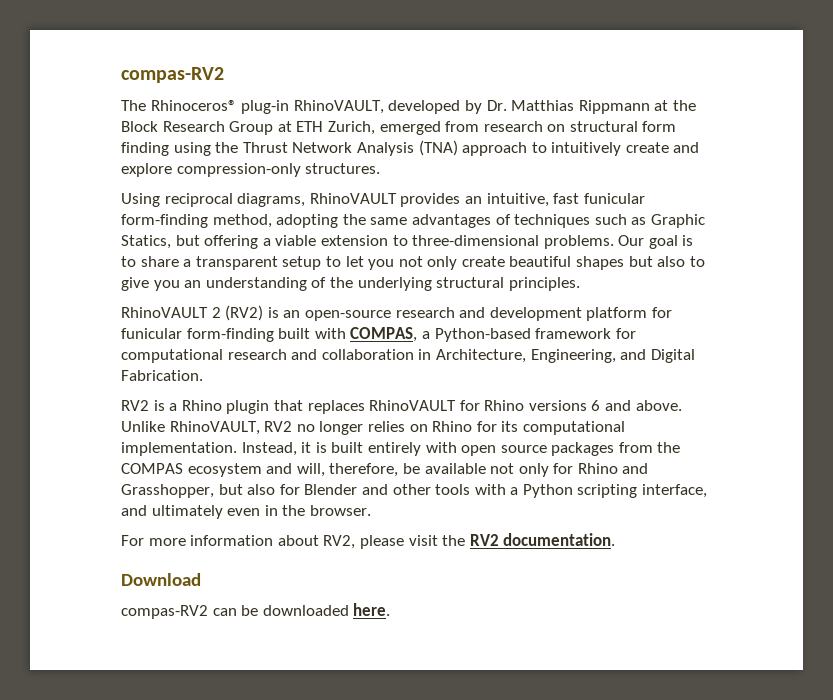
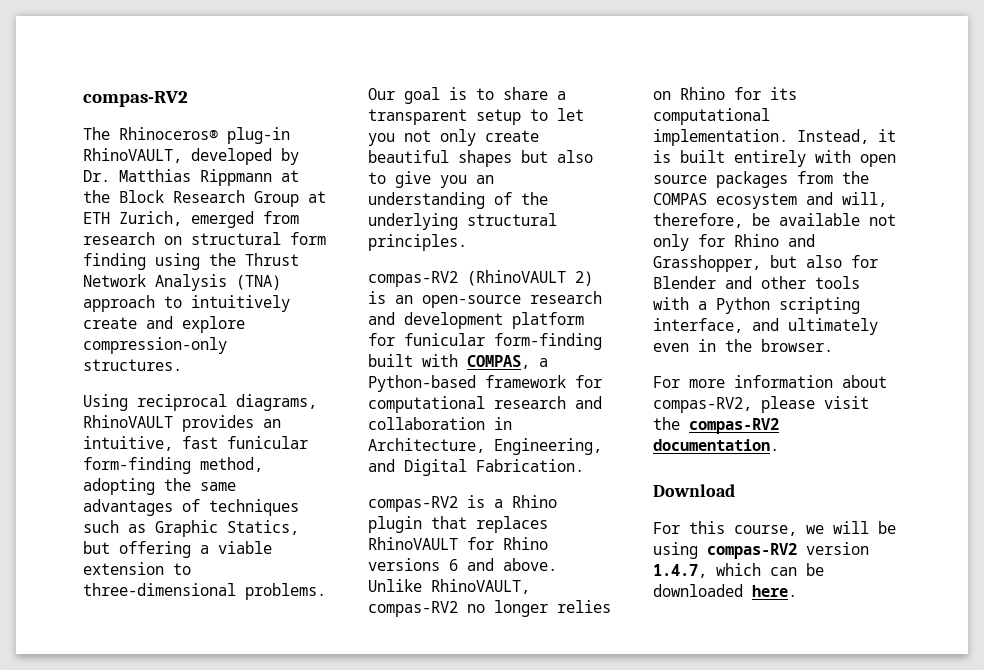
- RhinoVAULT 2 (RV2) is an open-source research and development platform for funicular form-finding built with COMPAS, a Python-based framework for computational research and collaboration in Architecture, Engineering, and Digital Fabrication.
+ compas-RV2 (RhinoVAULT 2) is an open-source research and development platform for funicular form-finding built with COMPAS, a Python-based framework for computational research and collaboration in Architecture, Engineering, and Digital Fabrication.
- RV2 is a Rhino plugin that replaces RhinoVAULT for Rhino versions 6 and above.
+ compas-RV2 is a Rhino plugin that replaces RhinoVAULT for Rhino versions 6 and above.
- Unlike RhinoVAULT, RV2 no longer relies on Rhino for its computational implementation.
+ Unlike RhinoVAULT, compas-RV2 no longer relies on Rhino for its computational implementation.
- For more information about RV2, please visit the RV2 documentation.
+ For more information about compas-RV2, please visit the compas-RV2 documentation.
- compas-RV2 can be downloaded here.
+ For this course, we will be using compas-RV2 version 1.4.7, which can be downloaded here.

